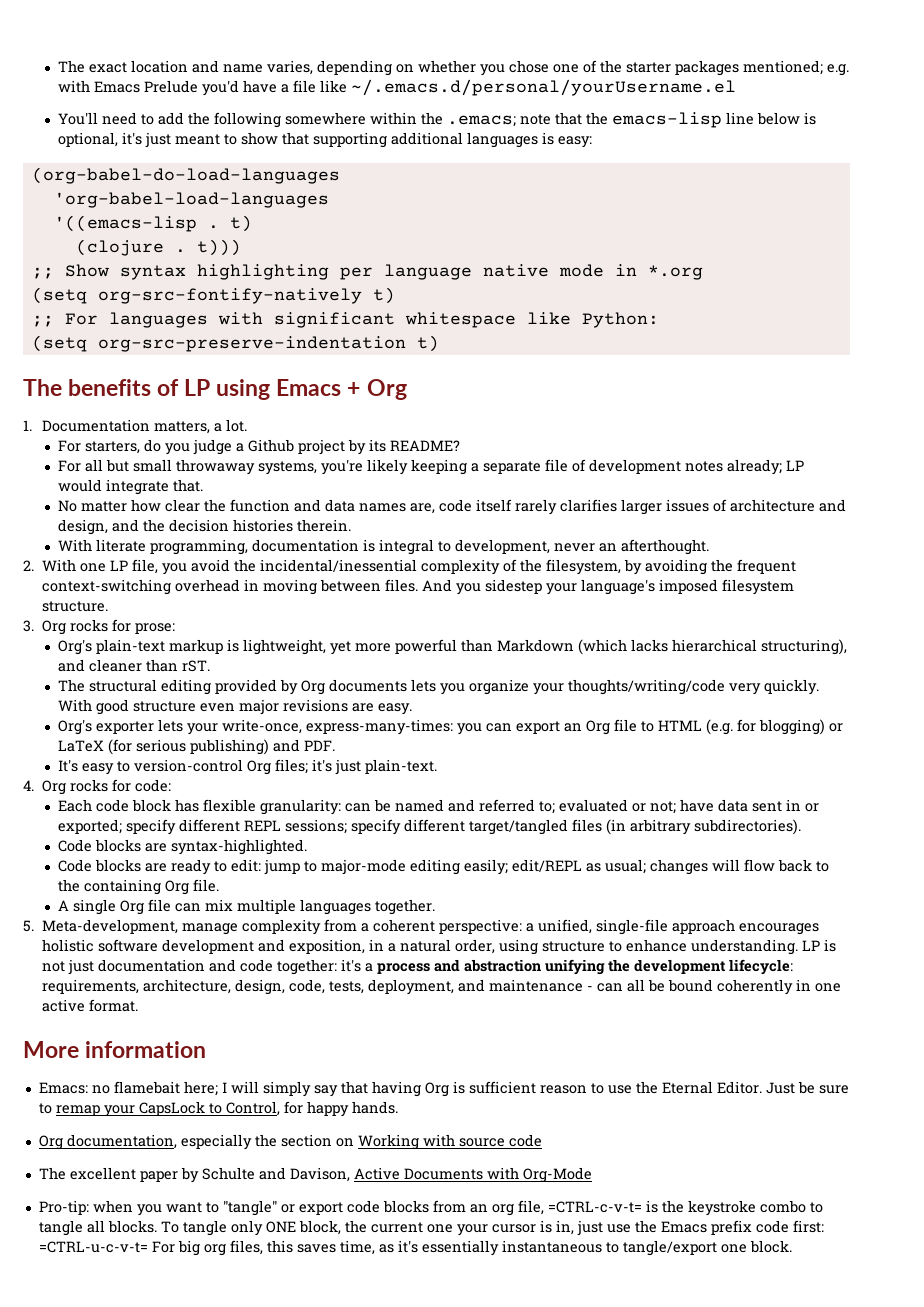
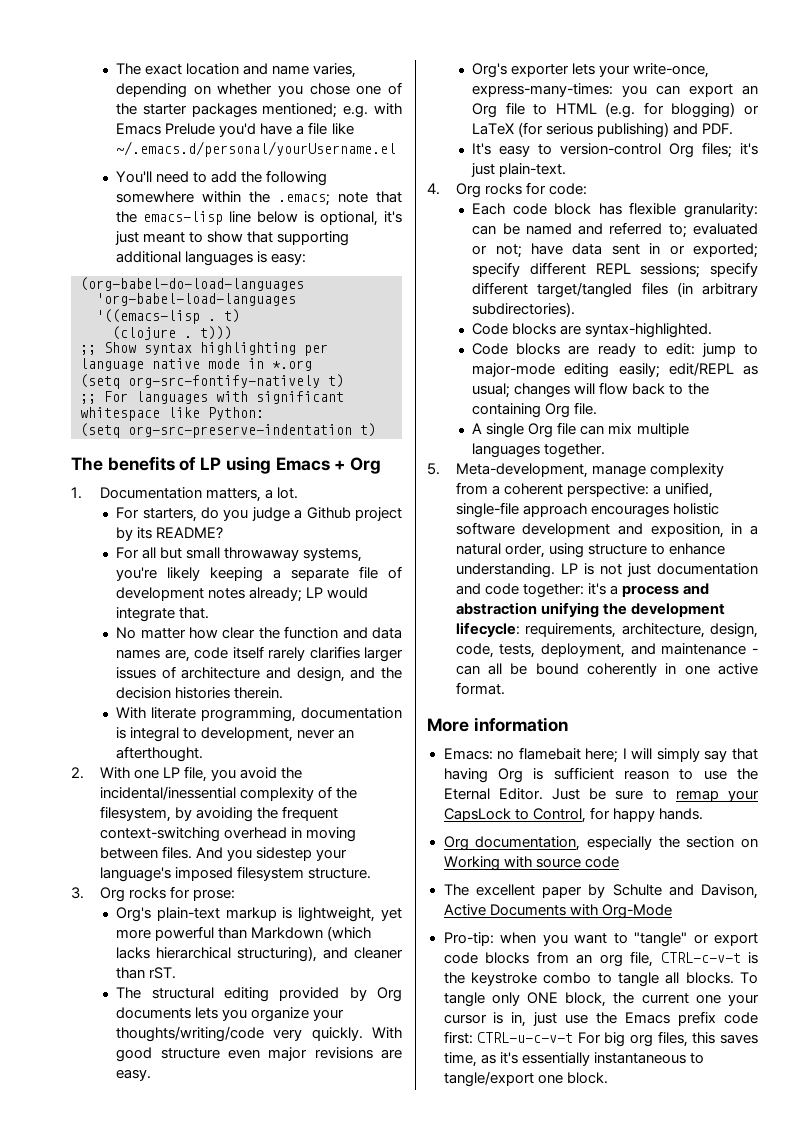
- Pro-tip: when you want to "tangle" or export code blocks from an org file, =CTRL-c-v-t= is the keystroke combo to tangle all blocks.
+ Pro-tip: when you want to "tangle" or export code blocks from an org file, CTRL-c-v-t is the keystroke combo to tangle all blocks.
- To tangle only ONE block, the current one your cursor is in, just use the Emacs prefix code first: =CTRL-u-c-v-t= For big org files, this saves time, as it's essentially instantaneous to tangle/export one block.
+ To tangle only ONE block, the current one your cursor is in, just use the Emacs prefix code first: CTRL-u-c-v-t For big org files, this saves time, as it's essentially instantaneous to tangle/export one block.

